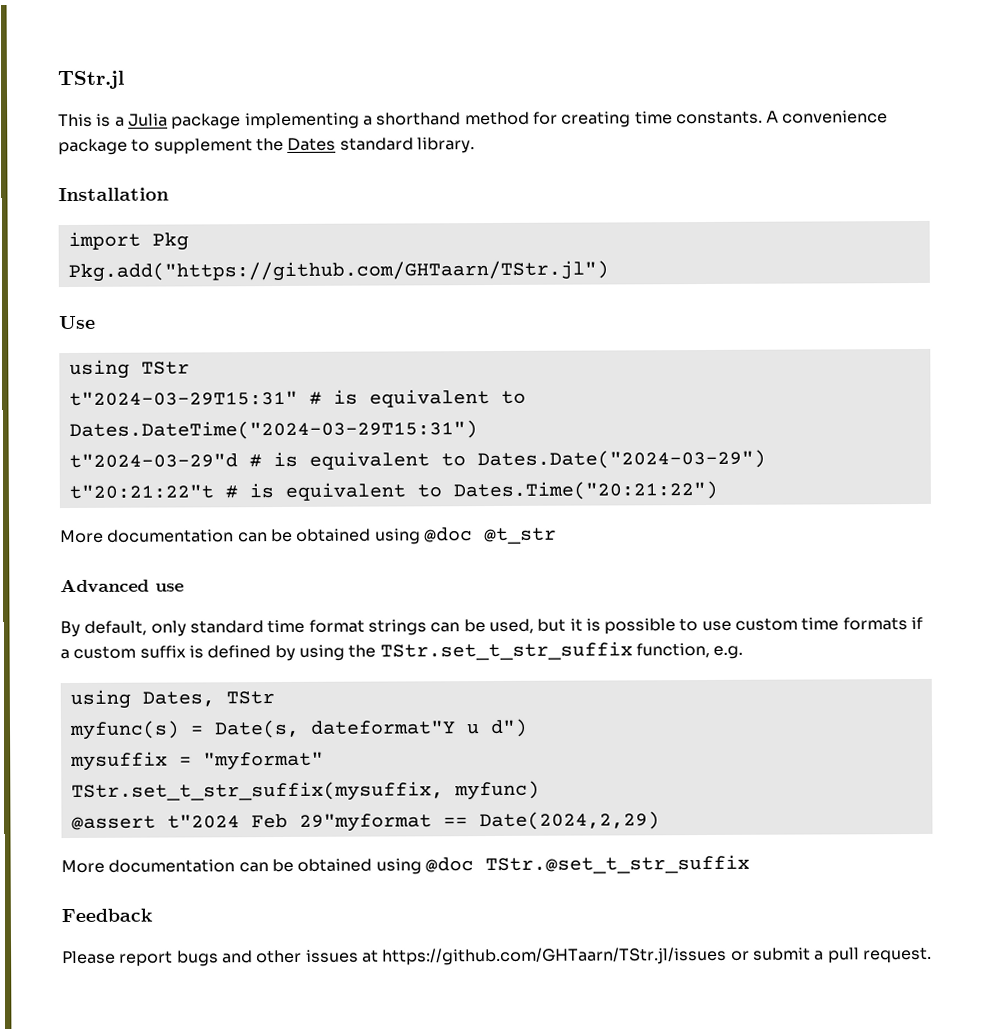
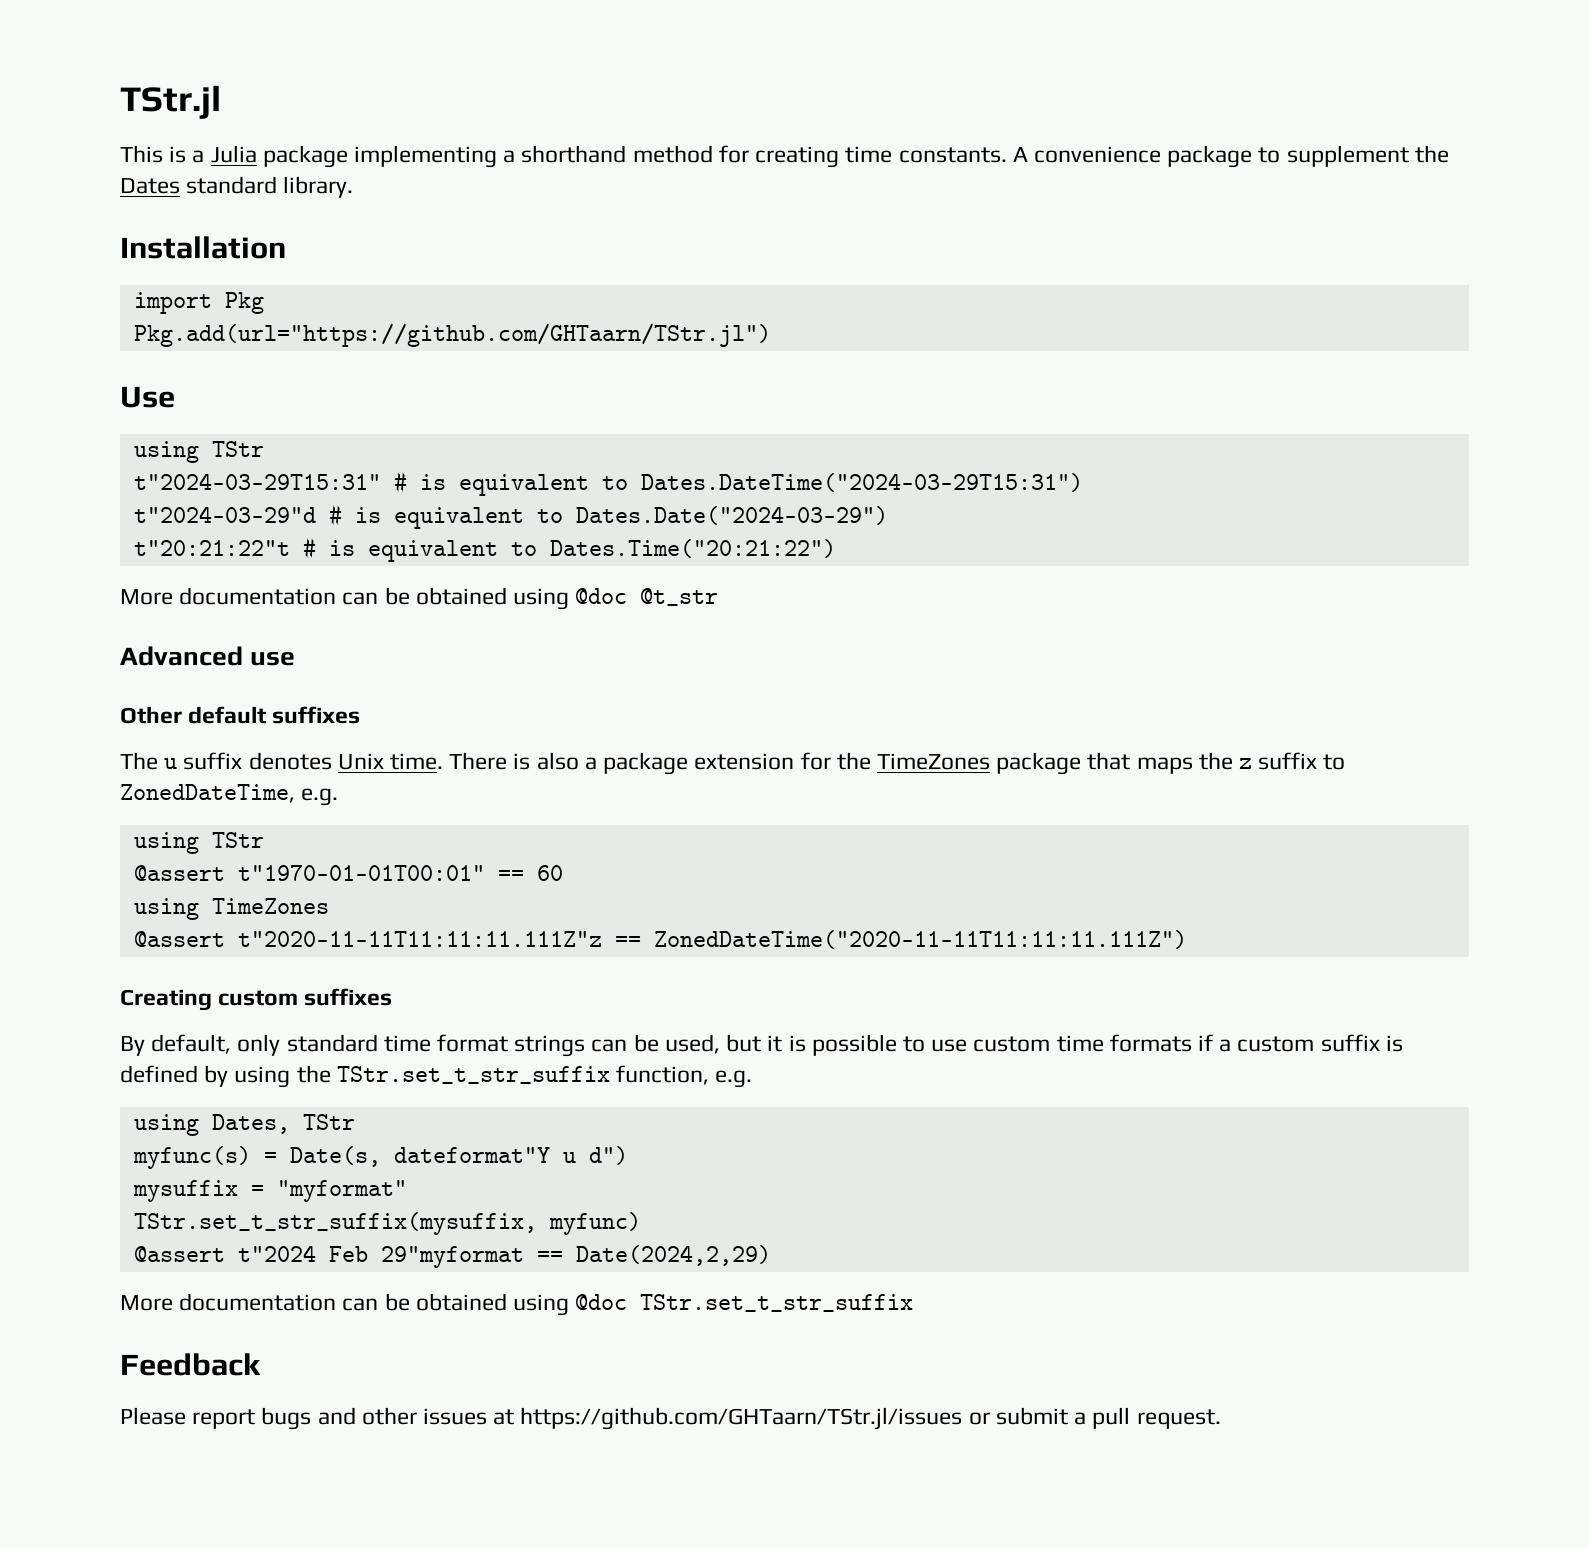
- Pkg.add("https://github.com/GHTaarn/TStr.jl")
+ Pkg.add(url="https://github.com/GHTaarn/TStr.jl")
+ Other default suffixes
+ The u suffix denotes Unix time. There is also a package extension for the TimeZones package that maps the z suffix to ZonedDateTime, e.g.
+ using TStr
+ @assert t"1970-01-01T00:01" == 60
+ using TimeZones
+ @assert t"2020-11-11T11:11:11.111Z"z == ZonedDateTime("2020-11-11T11:11:11.111Z")
+ Creating custom suffixes
- More documentation can be obtained using @doc TStr.@set_t_str_suffix
+ More documentation can be obtained using @doc TStr.set_t_str_suffix

